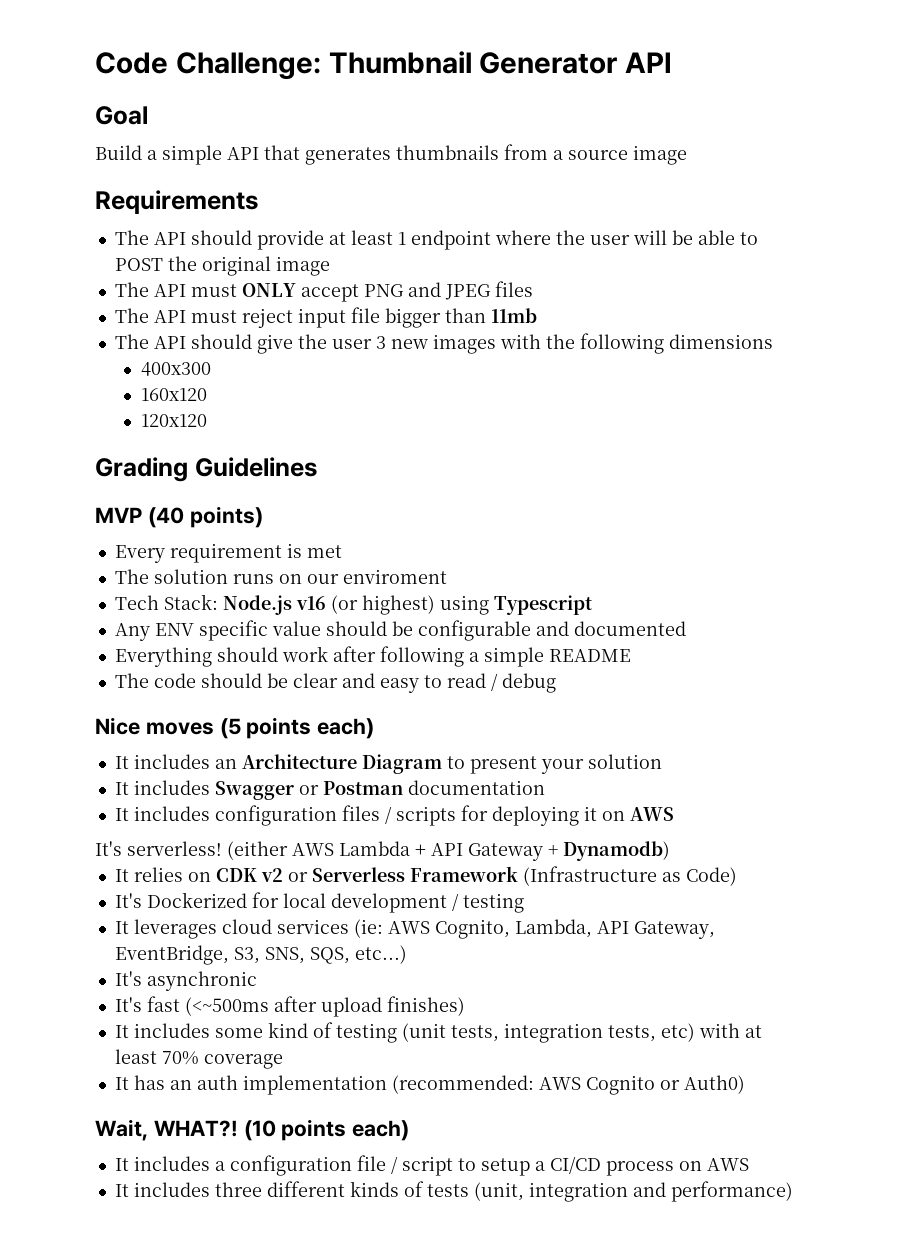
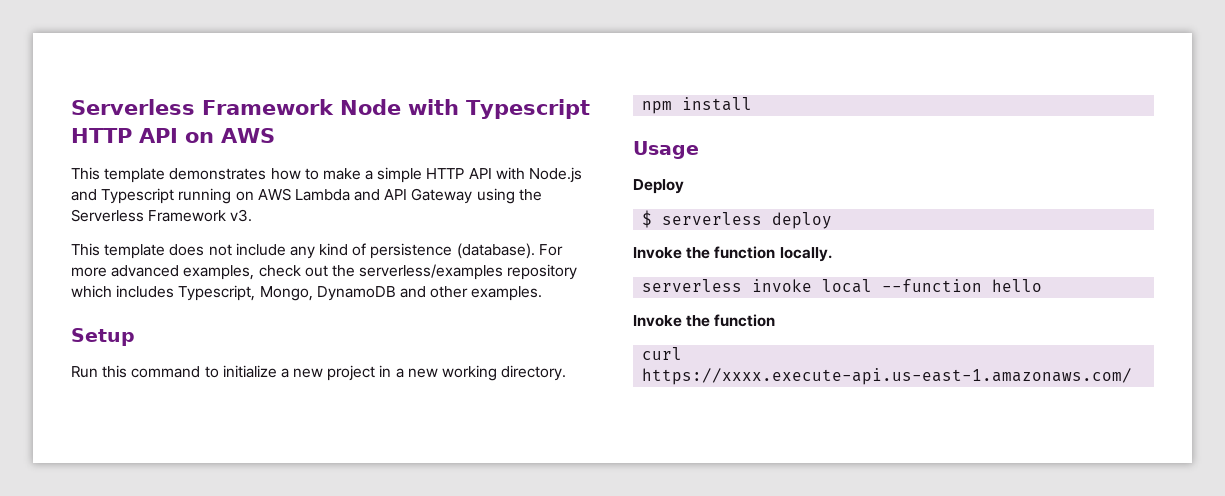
- Code Challenge: Thumbnail Generator API
- Goal
- Build a simple API that generates thumbnails from a source image
- Requirements
- The API should provide at least 1 endpoint where the user will be able to POST the original image
- The API must ONLY accept PNG and JPEG files
- The API must reject input file bigger than 11mb
- The API should give the user 3 new images with the following dimensions
- 400x300
- 160x120
- 120x120
- Grading Guidelines
- MVP (40 points)
- Every requirement is met
- The solution runs on our enviroment
- Tech Stack: Node.js v16 (or highest) using Typescript
- Any ENV specific value should be configurable and documented
- Everything should work after following a simple README
- The code should be clear and easy to read / debug
- Nice moves (5 points each)
- It includes an Architecture Diagram to present your solution
- It includes Swagger or Postman documentation
- It includes configuration files / scripts for deploying it on AWS
- It's serverless! (either AWS Lambda + API Gateway + Dynamodb)
- It relies on CDK v2 or Serverless Framework (Infrastructure as Code)
- It's Dockerized for local development / testing
- It leverages cloud services (ie: AWS Cognito, Lambda, API Gateway, EventBridge, S3, SNS, SQS, etc...)
- It's asynchronic
- It's fast (<~500ms after upload finishes)
- It includes some kind of testing (unit tests, integration tests, etc) with at least 70% coverage
- It has an auth implementation (recommended: AWS Cognito or Auth0)
- Wait, WHAT?! (10 points each)
- It includes a configuration file / script to setup a CI/CD process on AWS
- It includes three different kinds of tests (unit, integration and performance)
+ Serverless Framework Node with Typescript HTTP API on AWS
+ This template demonstrates how to make a simple HTTP API with Node.js and Typescript running on AWS Lambda and API Gateway using the Serverless Framework v3.
+ This template does not include any kind of persistence (database). For more advanced examples, check out the serverless/examples repository which includes Typescript, Mongo, DynamoDB and other examples.
+ Setup
+ Run this command to initialize a new project in a new working directory.
+ npm install
+ Usage
+ Deploy
+ $ serverless deploy
+ Invoke the function locally.
+ serverless invoke local --function hello
+ Invoke the function
+ curl https://xxxx.execute-api.us-east-1.amazonaws.com/

